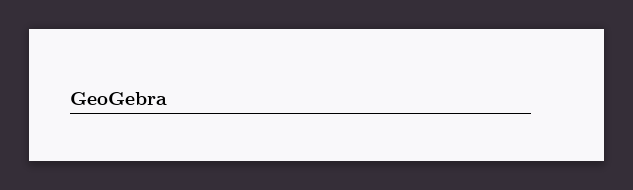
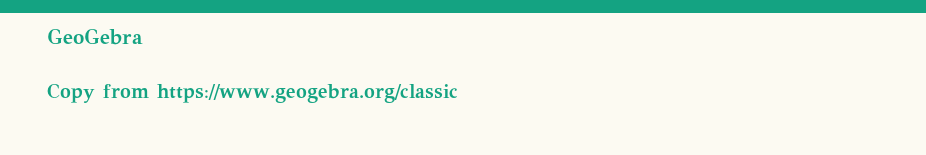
+ Copy from https://www.geogebra.org/classic

